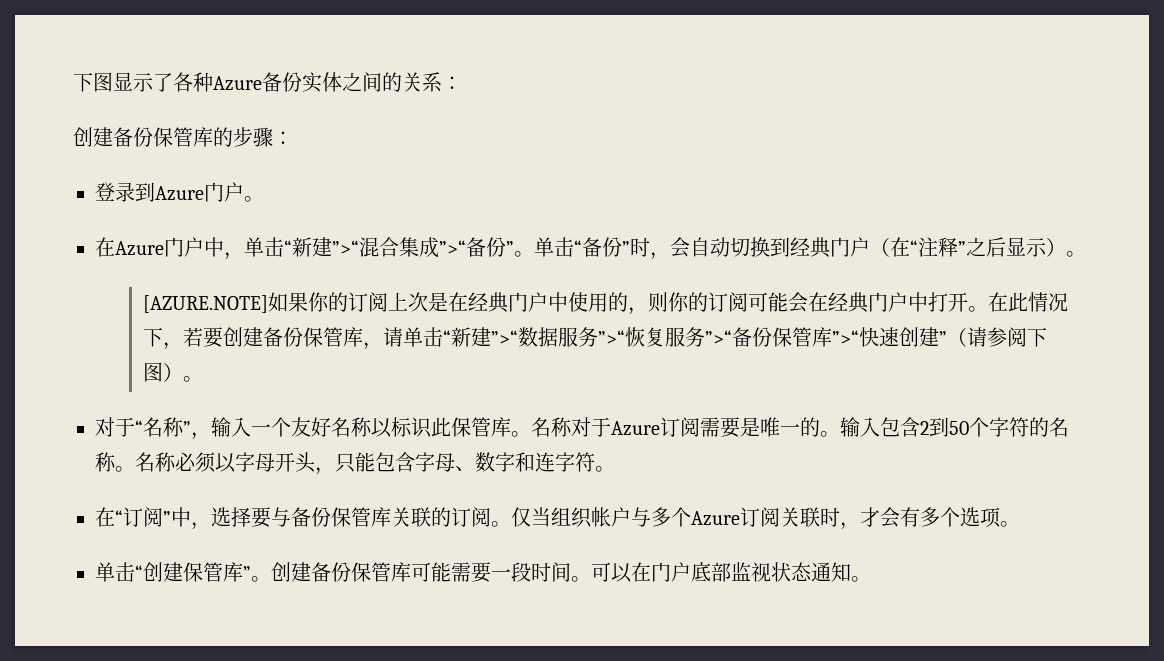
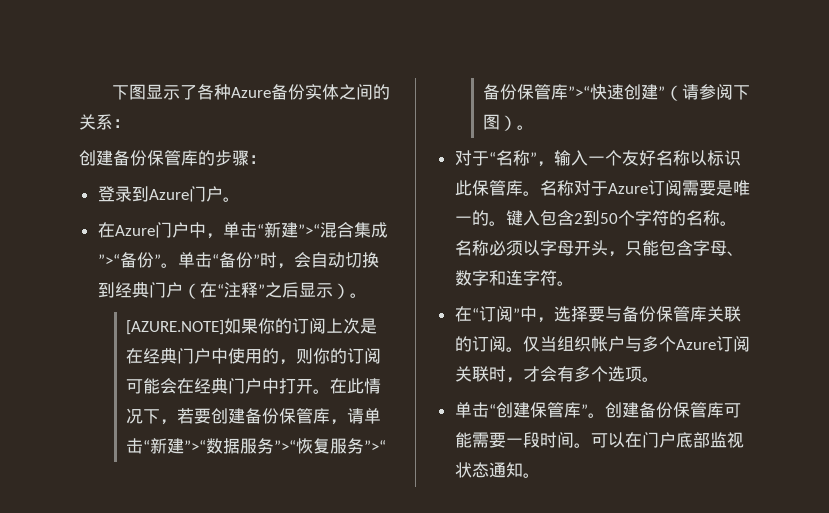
- 输入包含2到50个字符的名称。
+ 键入包含2到50个字符的名称。

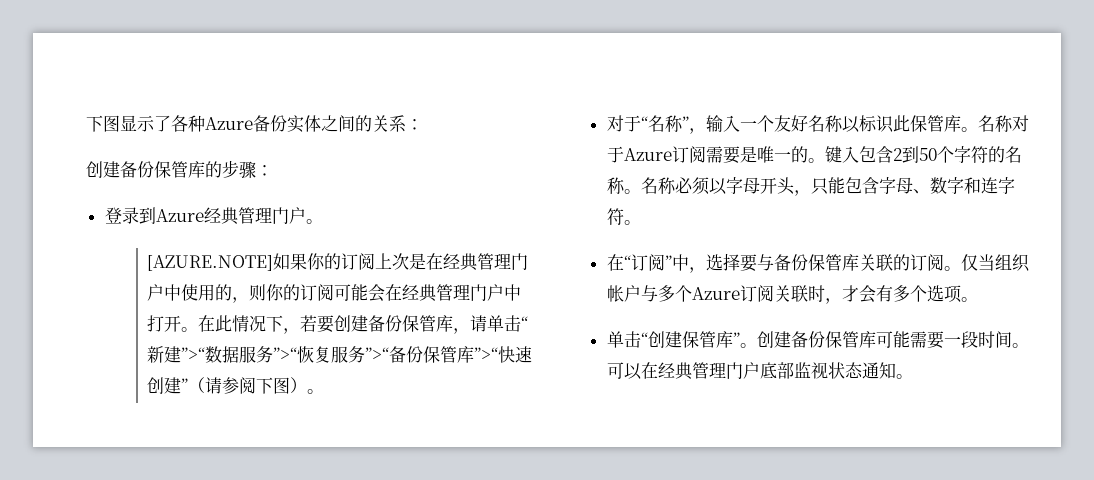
- 登录到Azure门户。
+ 登录到Azure经典管理门户。
- 在Azure门户中，单击“新建”>“混合集成”>“备份”。单击“备份”时，会自动切换到经典门户（在“注释”之后显示）。
- [AZURE.NOTE]如果你的订阅上次是在经典门户中使用的，则你的订阅可能会在经典门户中打开。
+ [AZURE.NOTE]如果你的订阅上次是在经典管理门户中使用的，则你的订阅可能会在经典管理门户中打开。
- 可以在门户底部监视状态通知。
+ 可以在经典管理门户底部监视状态通知。

